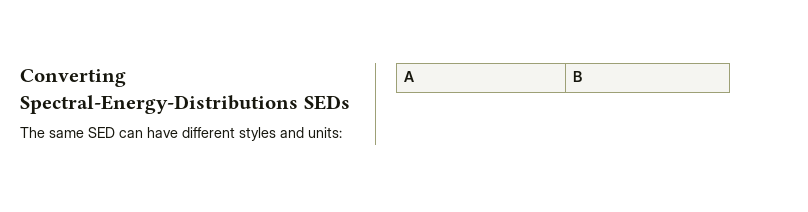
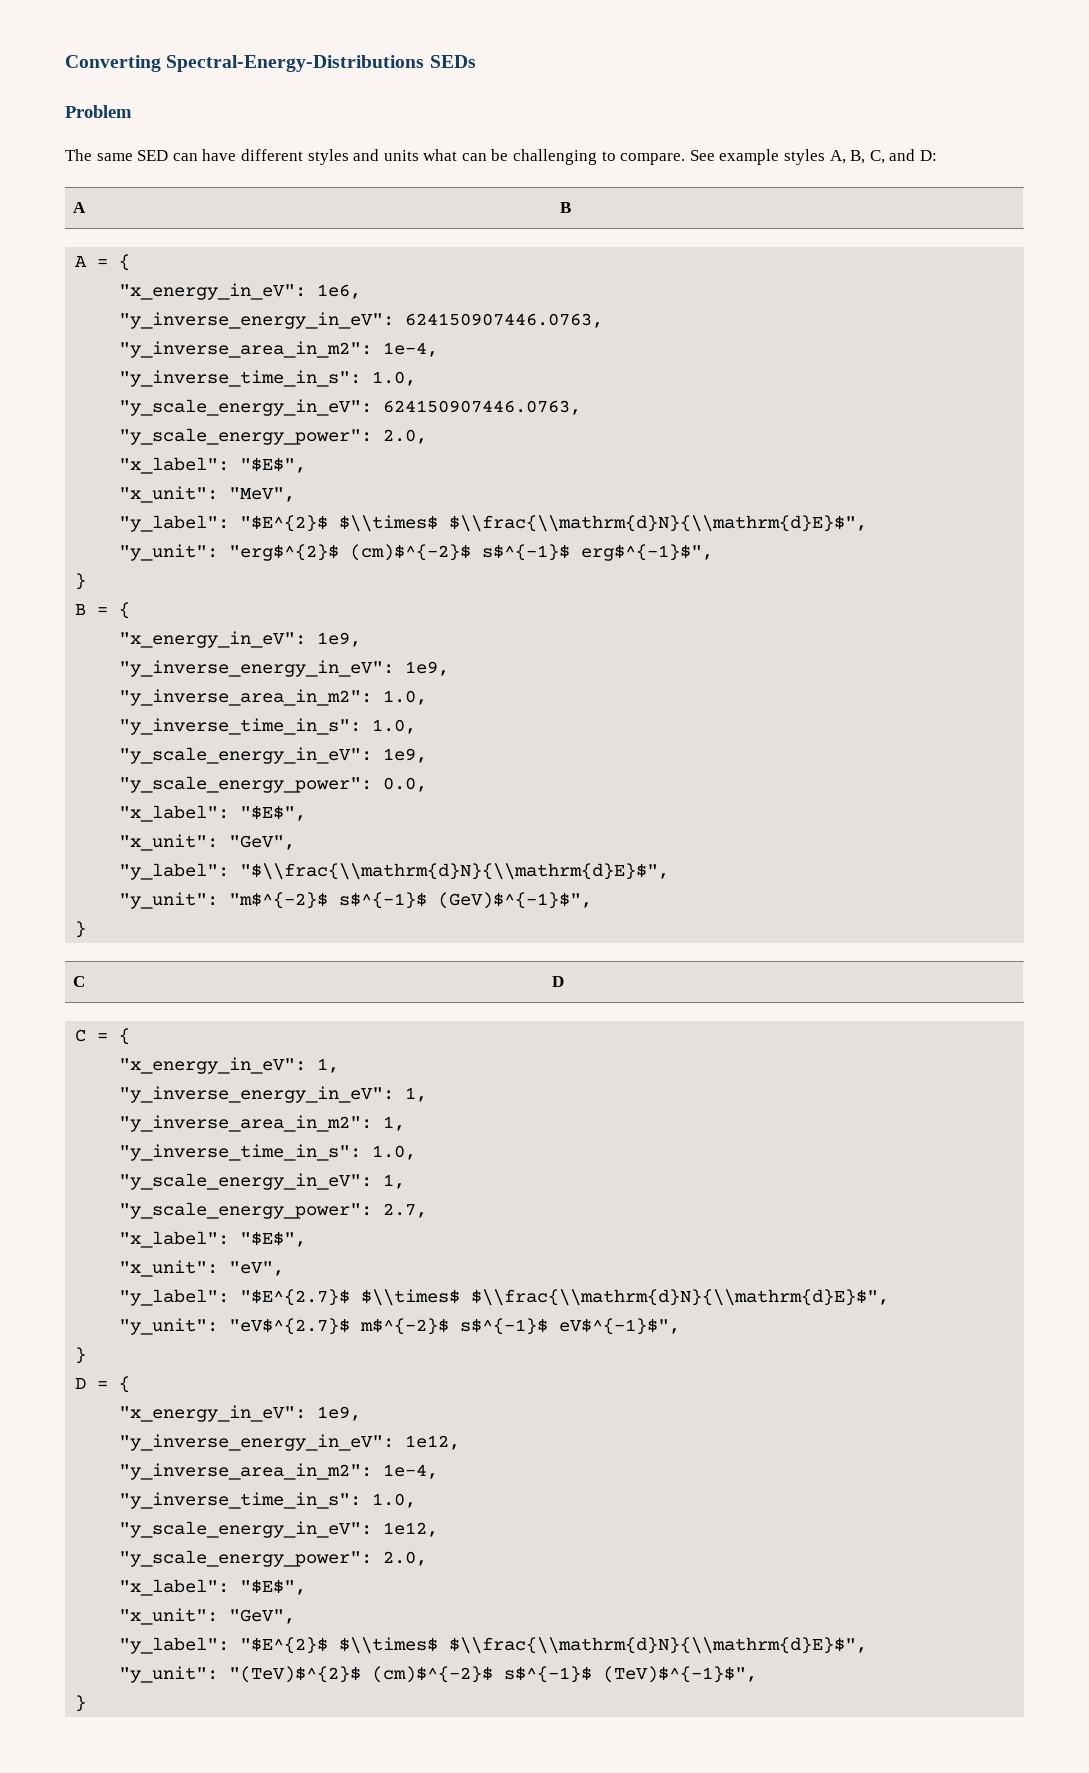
+ Problem
- The same SED can have different styles and units:
+ The same SED can have different styles and units what can be challenging to compare. See example styles A, B, C, and D:
  A | B
+ A = {
+ "x_energy_in_eV": 1e6,
+ "y_inverse_energy_in_eV": 624150907446.0763,
+ "y_inverse_area_in_m2": 1e-4,
+ "y_inverse_time_in_s": 1.0,
+ "y_scale_energy_in_eV": 624150907446.0763,
+ "y_scale_energy_power": 2.0,
+ "x_label": "$E$",
+ "x_unit": "MeV",
+ "y_label": "$E^{2}$ $\\times$ $\\frac{\\mathrm{d}N}{\\mathrm{d}E}$",
+ "y_unit": "erg$^{2}$ (cm)$^{-2}$ s$^{-1}$ erg$^{-1}$",
+ }
+ B = {
+ "x_energy_in_eV": 1e9,
+ "y_inverse_energy_in_eV": 1e9,
+ "y_inverse_area_in_m2": 1.0,
+ "y_inverse_time_in_s": 1.0,
+ "y_scale_energy_in_eV": 1e9,
+ "y_scale_energy_power": 0.0,
+ "x_label": "$E$",
+ "x_unit": "GeV",
+ "y_label": "$\\frac{\\mathrm{d}N}{\\mathrm{d}E}$",
+ "y_unit": "m$^{-2}$ s$^{-1}$ (GeV)$^{-1}$",
+ }
+ C | D
+ C = {
+ "x_energy_in_eV": 1,
+ "y_inverse_energy_in_eV": 1,
+ "y_inverse_area_in_m2": 1,
+ "y_inverse_time_in_s": 1.0,
+ "y_scale_energy_in_eV": 1,
+ "y_scale_energy_power": 2.7,
+ "x_label": "$E$",
+ "x_unit": "eV",
+ "y_label": "$E^{2.7}$ $\\times$ $\\frac{\\mathrm{d}N}{\\mathrm{d}E}$",
+ "y_unit": "eV$^{2.7}$ m$^{-2}$ s$^{-1}$ eV$^{-1}$",
+ }
+ D = {
+ "x_energy_in_eV": 1e9,
+ "y_inverse_energy_in_eV": 1e12,
+ "y_inverse_area_in_m2": 1e-4,
+ "y_inverse_time_in_s": 1.0,
+ "y_scale_energy_in_eV": 1e12,
+ "y_scale_energy_power": 2.0,
+ "x_label": "$E$",
+ "x_unit": "GeV",
+ "y_label": "$E^{2}$ $\\times$ $\\frac{\\mathrm{d}N}{\\mathrm{d}E}$",
+ "y_unit": "(TeV)$^{2}$ (cm)$^{-2}$ s$^{-1}$ (TeV)$^{-1}$",
+ }

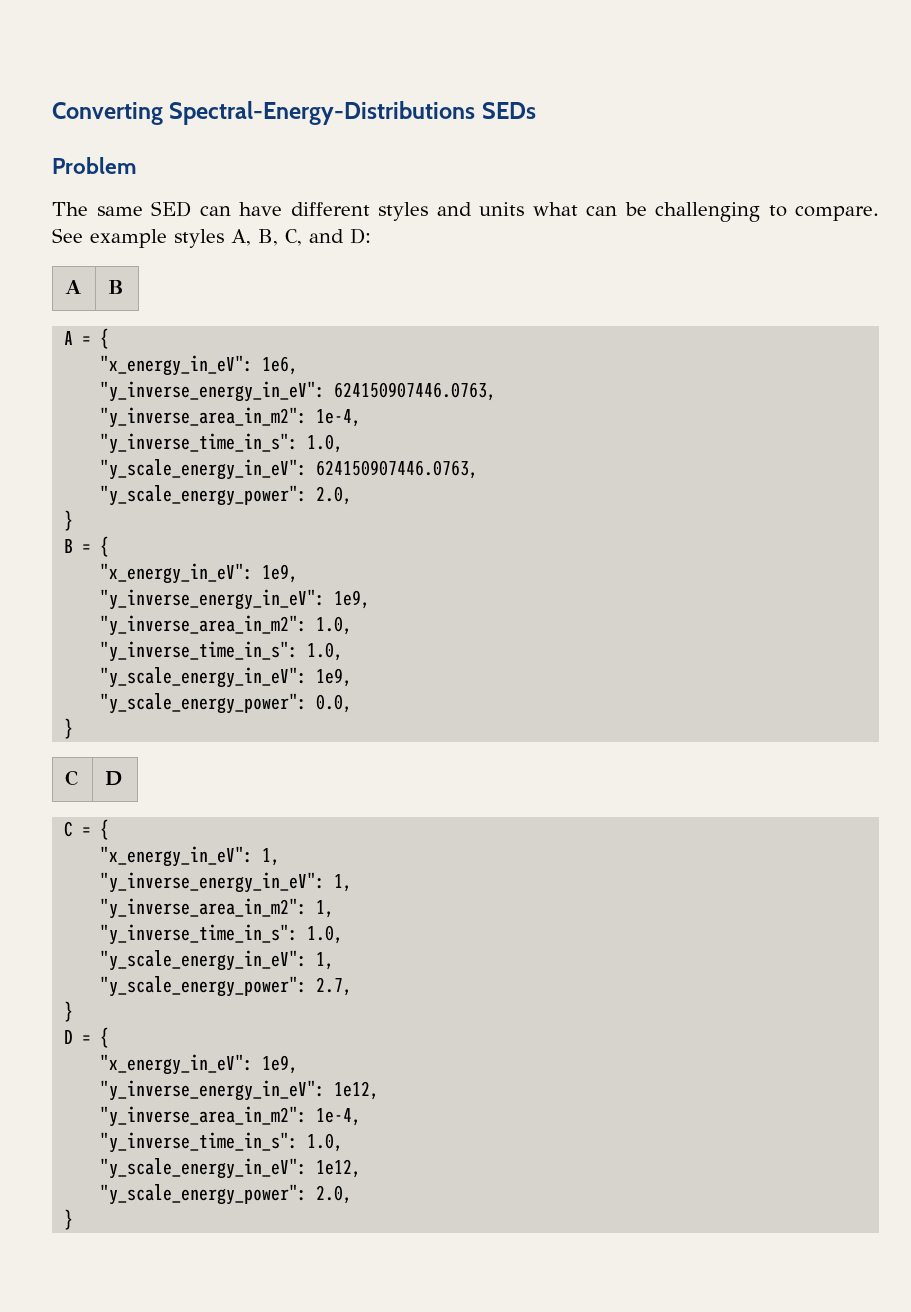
  "y_scale_energy_in_eV": 624150907446.0763,
  "y_scale_energy_power": 2.0,
- "x_label": "$E$",
- "x_unit": "MeV",
- "y_label": "$E^{2}$ $\\times$ $\\frac{\\mathrm{d}N}{\\mathrm{d}E}$",
- "y_unit": "erg$^{2}$ (cm)$^{-2}$ s$^{-1}$ erg$^{-1}$",
  "y_scale_energy_power": 0.0,
- "x_label": "$E$",
- "x_unit": "GeV",
- "y_label": "$\\frac{\\mathrm{d}N}{\\mathrm{d}E}$",
- "y_unit": "m$^{-2}$ s$^{-1}$ (GeV)$^{-1}$",
  "y_scale_energy_power": 2.7,
- "x_label": "$E$",
- "x_unit": "eV",
- "y_label": "$E^{2.7}$ $\\times$ $\\frac{\\mathrm{d}N}{\\mathrm{d}E}$",
- "y_unit": "eV$^{2.7}$ m$^{-2}$ s$^{-1}$ eV$^{-1}$",
  "y_scale_energy_in_eV": 1e12,
  "y_scale_energy_power": 2.0,
- "x_label": "$E$",
- "x_unit": "GeV",
- "y_label": "$E^{2}$ $\\times$ $\\frac{\\mathrm{d}N}{\\mathrm{d}E}$",
- "y_unit": "(TeV)$^{2}$ (cm)$^{-2}$ s$^{-1}$ (TeV)$^{-1}$",

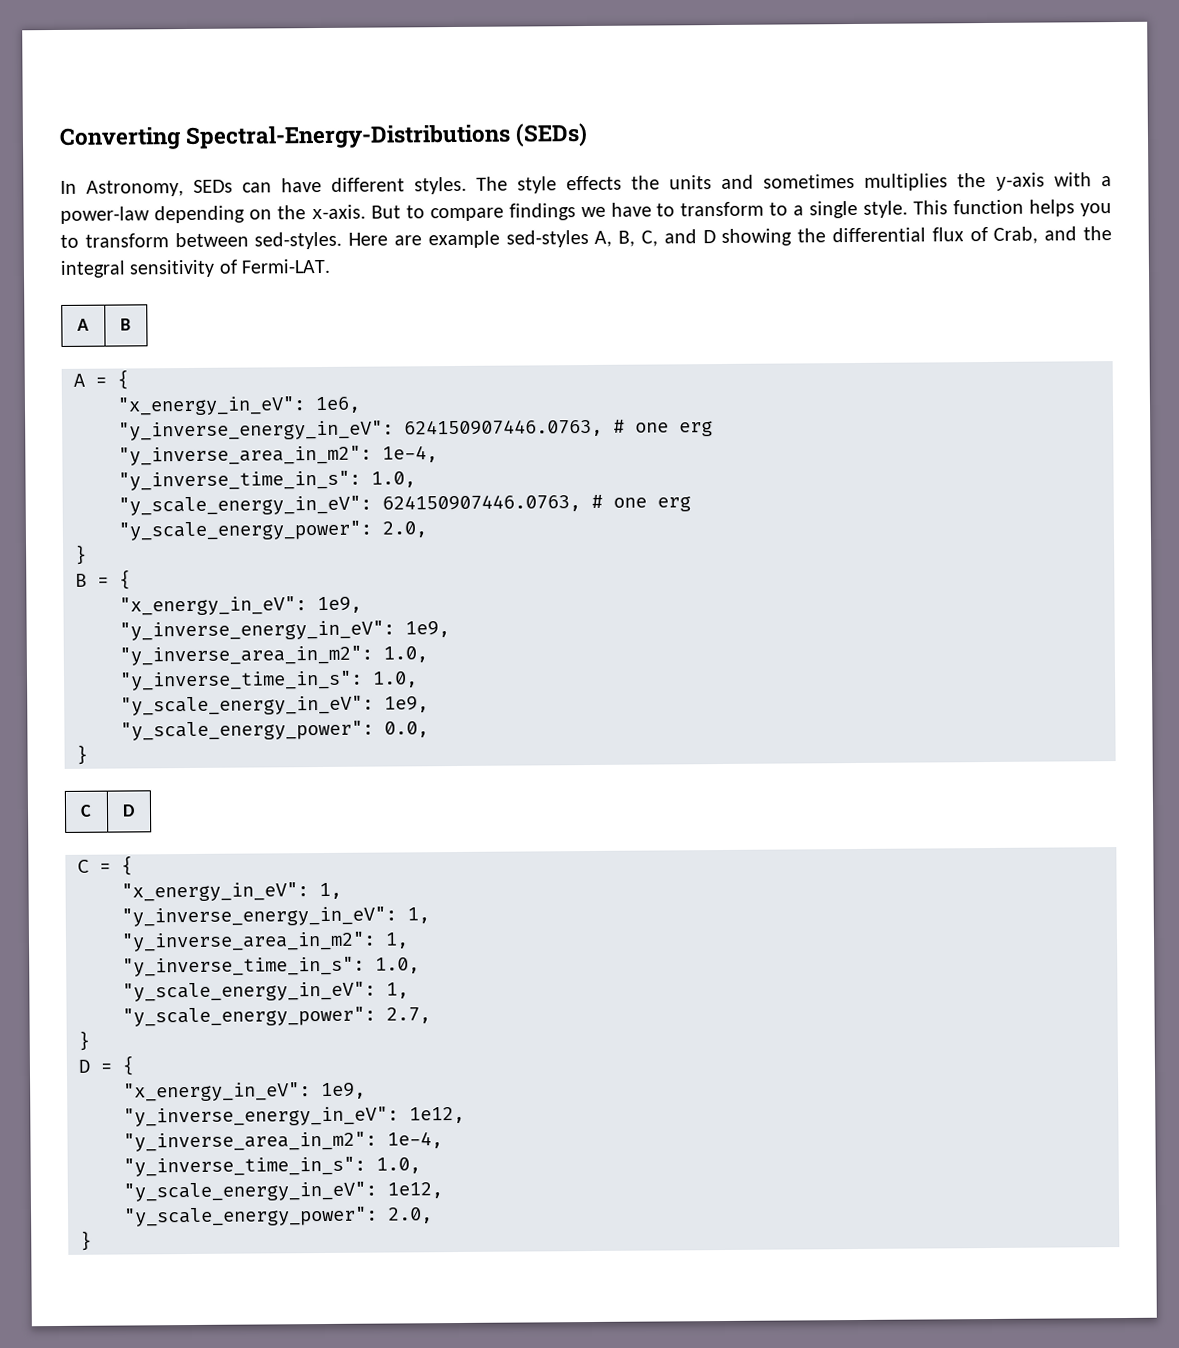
- Converting Spectral-Energy-Distributions SEDs
- Problem
- The same SED can have different styles and units what can be challenging to compare. See example styles A, B, C, and D:
+ Converting Spectral-Energy-Distributions (SEDs)
+ In Astronomy, SEDs can have different styles. The style effects the units and sometimes multiplies the y-axis with a power-law depending on the x-axis. But to compare findings we have to transform to a single style. This function helps you to transform between sed-styles. Here are example sed-styles A, B, C, and D showing the differential flux of Crab, and the integral sensitivity of Fermi-LAT.
- "y_inverse_energy_in_eV": 624150907446.0763,
+ "y_inverse_energy_in_eV": 624150907446.0763, # one erg
- "y_scale_energy_in_eV": 624150907446.0763,
+ "y_scale_energy_in_eV": 624150907446.0763, # one erg

